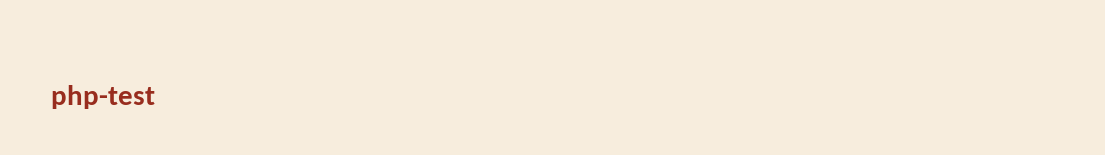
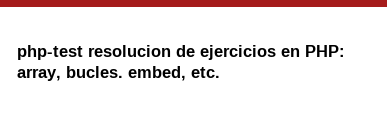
- php-test
+ php-test resolucion de ejercicios en PHP: array, bucles. embed, etc.

